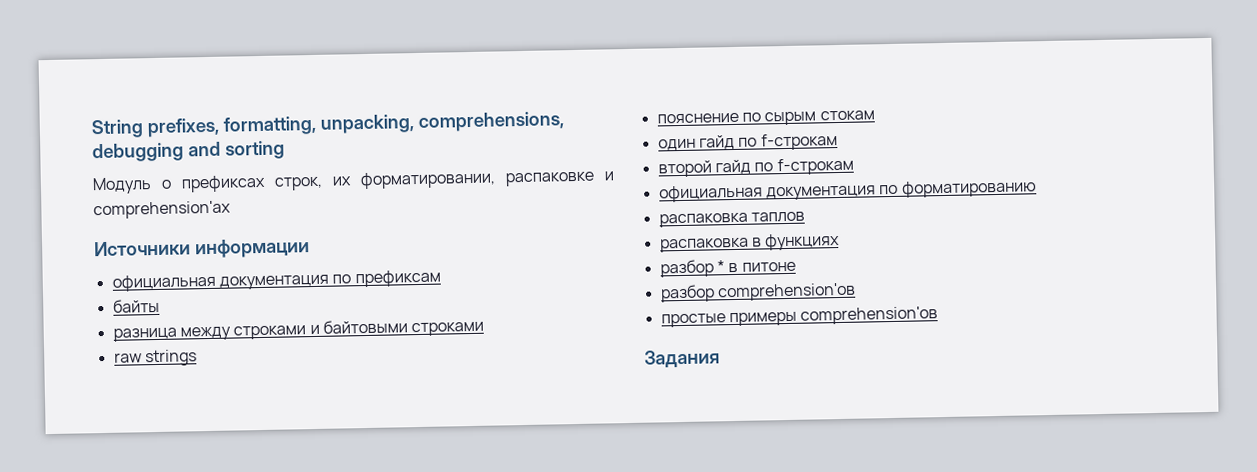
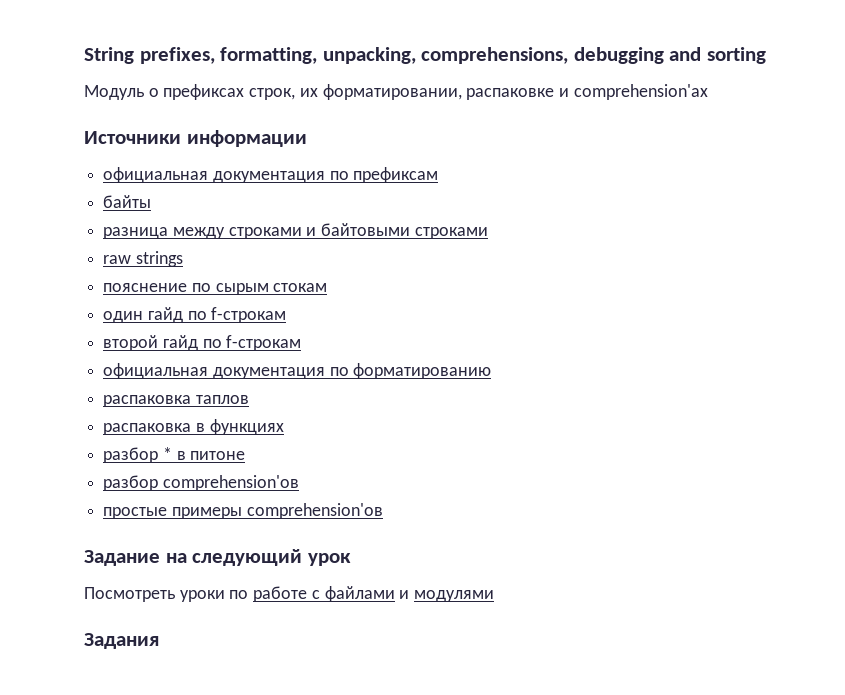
+ Задание на следующий урок
+ Посмотреть уроки по работе с файлами и модулями

